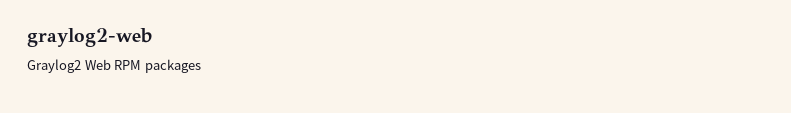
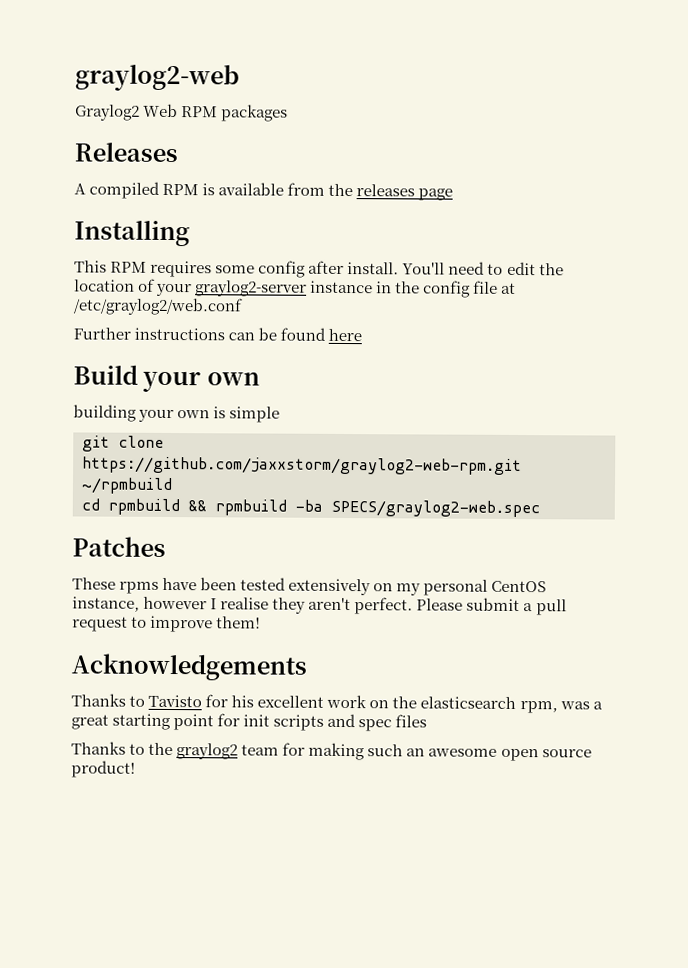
+ Releases
+ A compiled RPM is available from the releases page
+ Installing
+ This RPM requires some config after install. You'll need to edit the location of your graylog2-server instance in the config file at /etc/graylog2/web.conf
+ Further instructions can be found here
+ Build your own
+ building your own is simple
+ git clone https://github.com/jaxxstorm/graylog2-web-rpm.git ~/rpmbuild
+ cd rpmbuild && rpmbuild -ba SPECS/graylog2-web.spec
+ Patches
+ These rpms have been tested extensively on my personal CentOS instance, however I realise they aren't perfect. Please submit a pull request to improve them!
+ Acknowledgements
+ Thanks to Tavisto for his excellent work on the elasticsearch rpm, was a great starting point for init scripts and spec files
+ Thanks to the graylog2 team for making such an awesome open source product!

